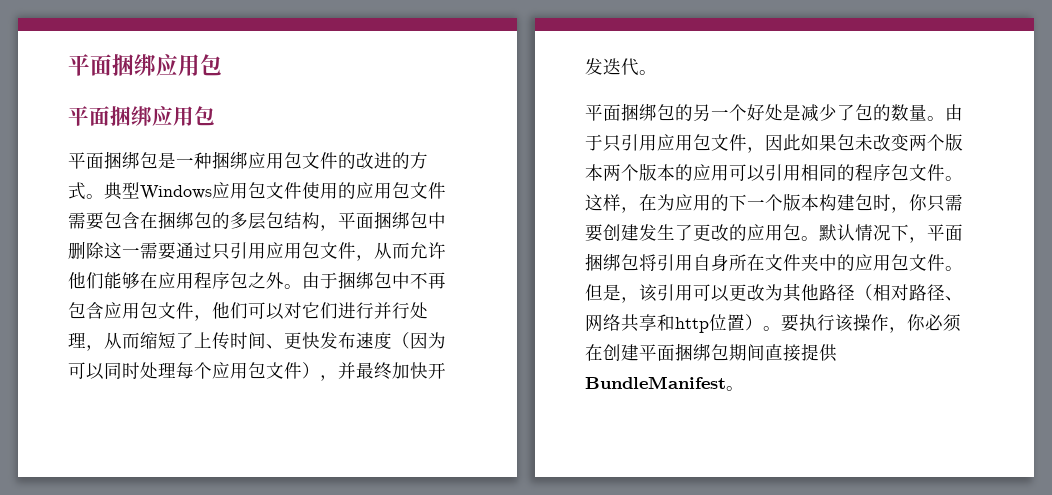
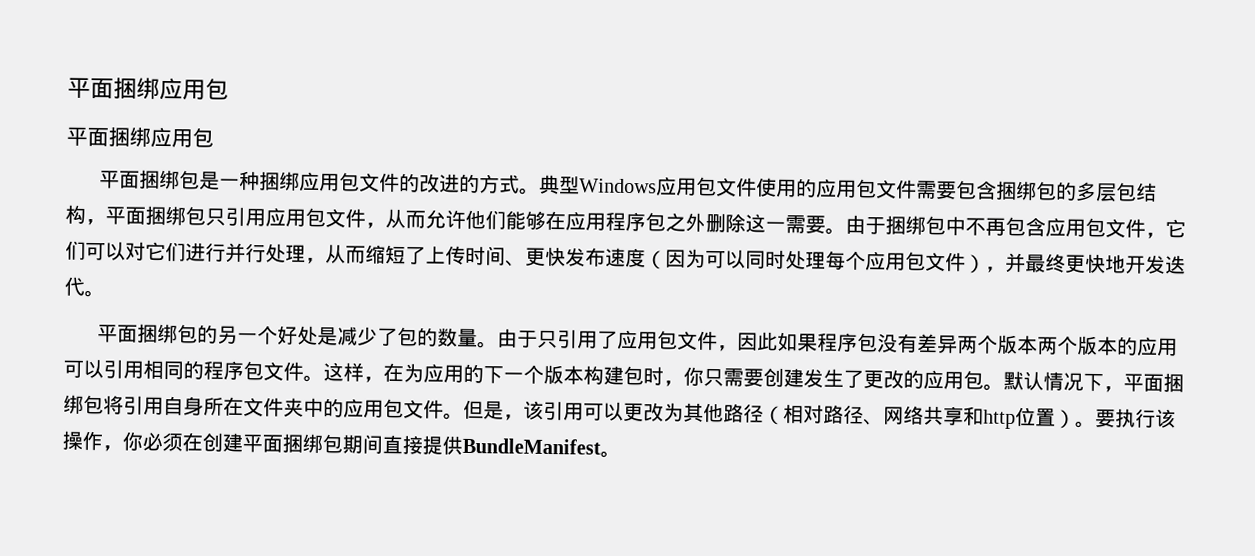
- 典型Windows应用包文件使用的应用包文件需要包含在捆绑包的多层包结构，平面捆绑包中删除这一需要通过只引用应用包文件，从而允许他们能够在应用程序包之外。
+ 典型Windows应用包文件使用的应用包文件需要包含捆绑包的多层包结构，平面捆绑包只引用应用包文件，从而允许他们能够在应用程序包之外删除这一需要。
- 由于捆绑包中不再包含应用包文件，他们可以对它们进行并行处理，从而缩短了上传时间、更快发布速度（因为可以同时处理每个应用包文件），并最终加快开发迭代。
+ 由于捆绑包中不再包含应用包文件，它们可以对它们进行并行处理，从而缩短了上传时间、更快发布速度（因为可以同时处理每个应用包文件），并最终更快地开发迭代。
- 由于只引用应用包文件，因此如果包未改变两个版本两个版本的应用可以引用相同的程序包文件。
+ 由于只引用了应用包文件，因此如果程序包没有差异两个版本两个版本的应用可以引用相同的程序包文件。

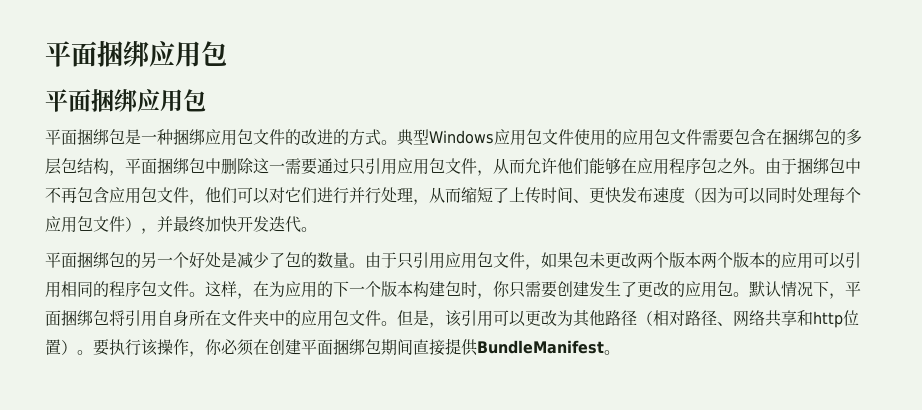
- 典型Windows应用包文件使用的应用包文件需要包含捆绑包的多层包结构，平面捆绑包只引用应用包文件，从而允许他们能够在应用程序包之外删除这一需要。
+ 典型Windows应用包文件使用的应用包文件需要包含在捆绑包的多层包结构，平面捆绑包中删除这一需要通过只引用应用包文件，从而允许他们能够在应用程序包之外。
- 由于捆绑包中不再包含应用包文件，它们可以对它们进行并行处理，从而缩短了上传时间、更快发布速度（因为可以同时处理每个应用包文件），并最终更快地开发迭代。
+ 由于捆绑包中不再包含应用包文件，他们可以对它们进行并行处理，从而缩短了上传时间、更快发布速度（因为可以同时处理每个应用包文件），并最终加快开发迭代。
- 由于只引用了应用包文件，因此如果程序包没有差异两个版本两个版本的应用可以引用相同的程序包文件。
+ 由于只引用应用包文件，如果包未更改两个版本两个版本的应用可以引用相同的程序包文件。

